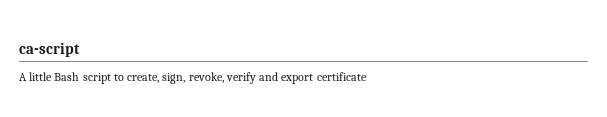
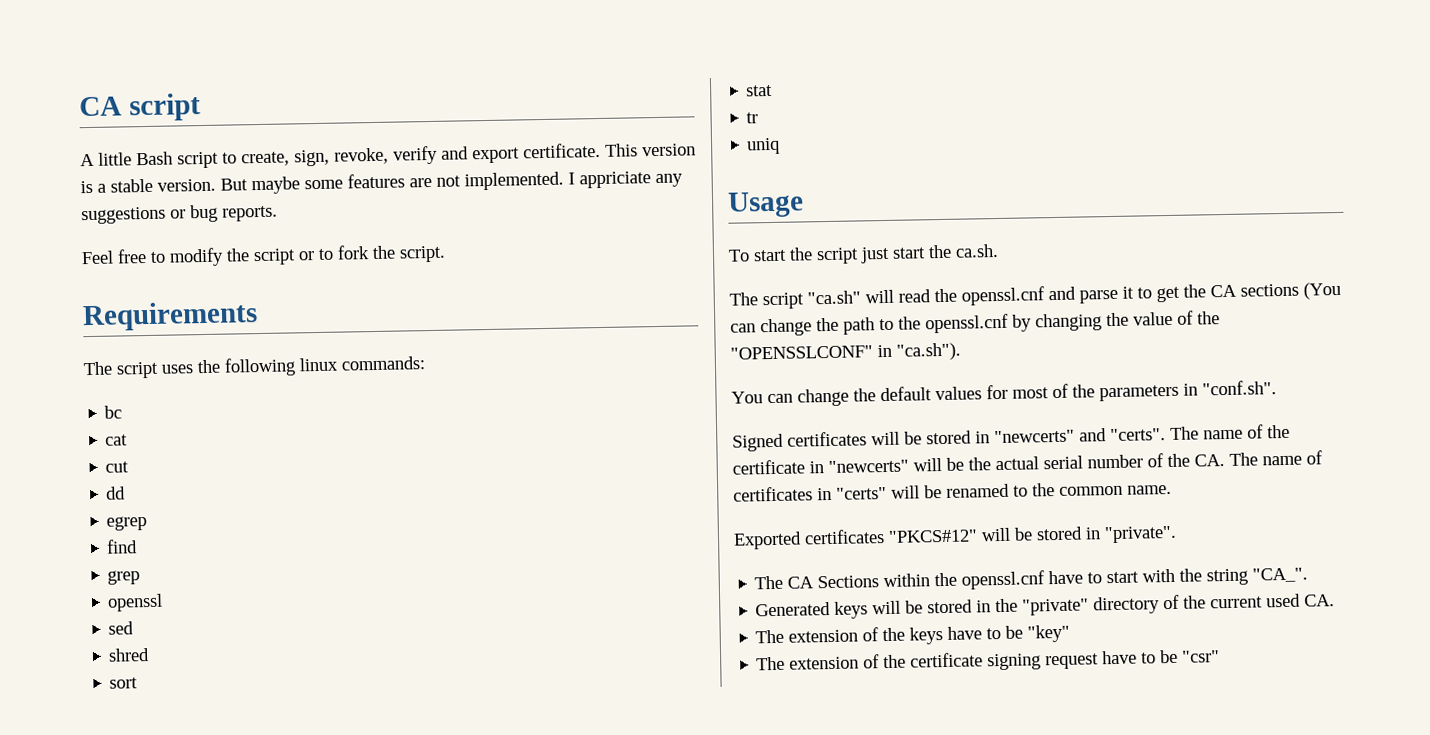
- ca-script
+ CA script
- A little Bash script to create, sign, revoke, verify and export certificate
+ A little Bash script to create, sign, revoke, verify and export certificate. This version is a stable version. But maybe some features are not implemented. I appriciate any suggestions or bug reports.
+ Feel free to modify the script or to fork the script.
+ Requirements
+ The script uses the following linux commands:
+ bc
+ cat
+ cut
+ dd
+ egrep
+ find
+ grep
+ openssl
+ sed
+ shred
+ sort
+ stat
+ tr
+ uniq
+ Usage
+ To start the script just start the ca.sh.
+ The script "ca.sh" will read the openssl.cnf and parse it to get the CA sections (You can change the path to the openssl.cnf by changing the value of the "OPENSSLCONF" in "ca.sh").
+ You can change the default values for most of the parameters in "conf.sh".
+ Signed certificates will be stored in "newcerts" and "certs". The name of the certificate in "newcerts" will be the actual serial number of the CA. The name of certificates in "certs" will be renamed to the common name.
+ Exported certificates "PKCS#12" will be stored in "private".
+ The CA Sections within the openssl.cnf have to start with the string "CA_".
+ Generated keys will be stored in the "private" directory of the current used CA.
+ The extension of the keys have to be "key"
+ The extension of the certificate signing request have to be "csr"

